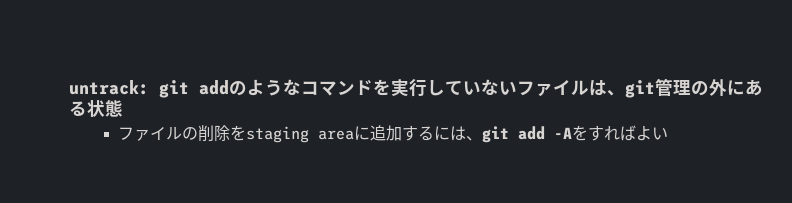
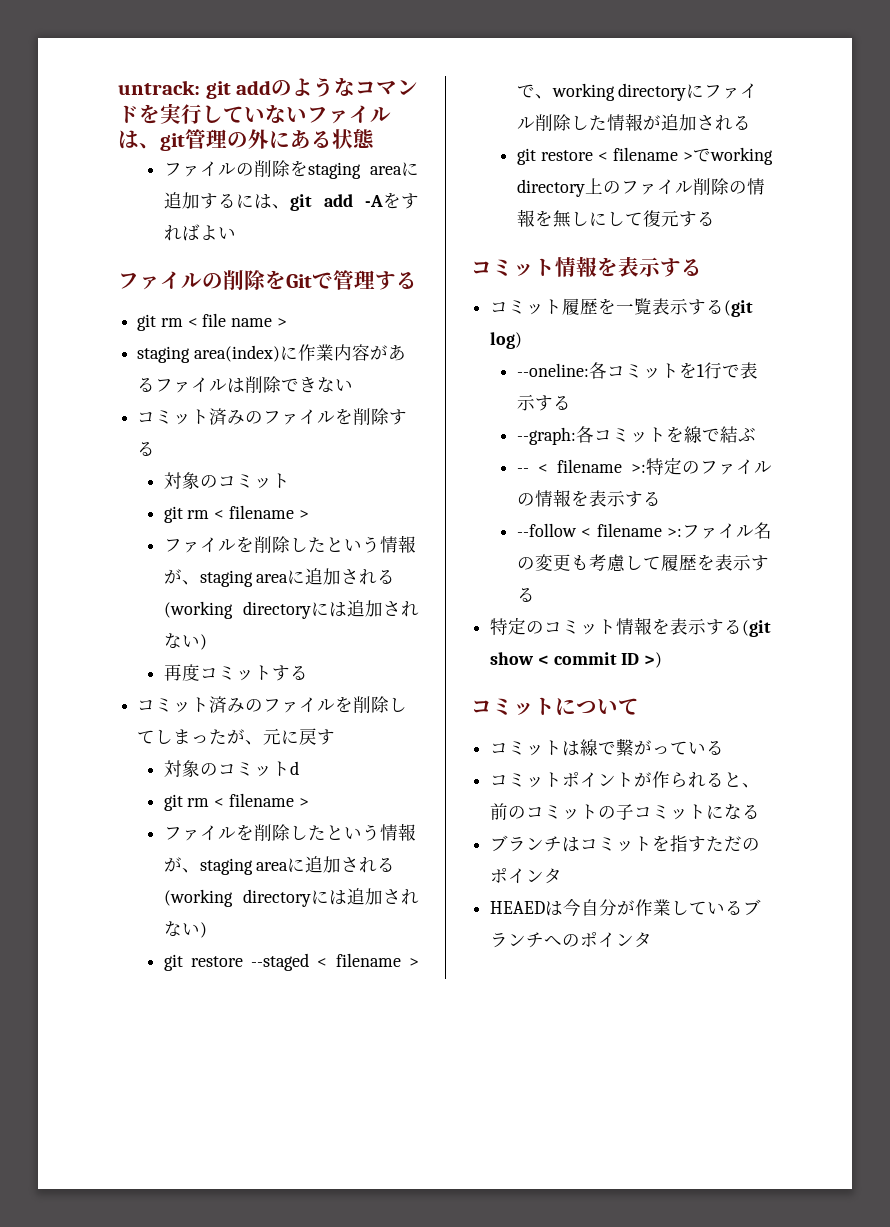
+ ファイルの削除をGitで管理する
+ git rm < file name >
+ staging area(index)に作業内容があるファイルは削除できない
+ コミット済みのファイルを削除する
+ 対象のコミット
+ git rm < filename >
+ ファイルを削除したという情報が、staging areaに追加される(working directoryには追加されない)
+ 再度コミットする
+ コミット済みのファイルを削除してしまったが、元に戻す
+ 対象のコミットd
+ git rm < filename >
+ ファイルを削除したという情報が、staging areaに追加される(working directoryには追加されない)
+ git restore --staged < filename >で、working directoryにファイル削除した情報が追加される
+ git restore < filename >でworking directory上のファイル削除の情報を無しにして復元する
+ コミット情報を表示する
+ コミット履歴を一覧表示する(git log)
+ --oneline:各コミットを1行で表示する
+ --graph:各コミットを線で結ぶ
+ -- < filename >:特定のファイルの情報を表示する
+ --follow < filename >:ファイル名の変更も考慮して履歴を表示する
+ 特定のコミット情報を表示する(git show < commit ID >)
+ コミットについて
+ コミットは線で繋がっている
+ コミットポイントが作られると、前のコミットの子コミットになる
+ ブランチはコミットを指すただのポインタ
+ HEAEDは今自分が作業しているブランチへのポインタ

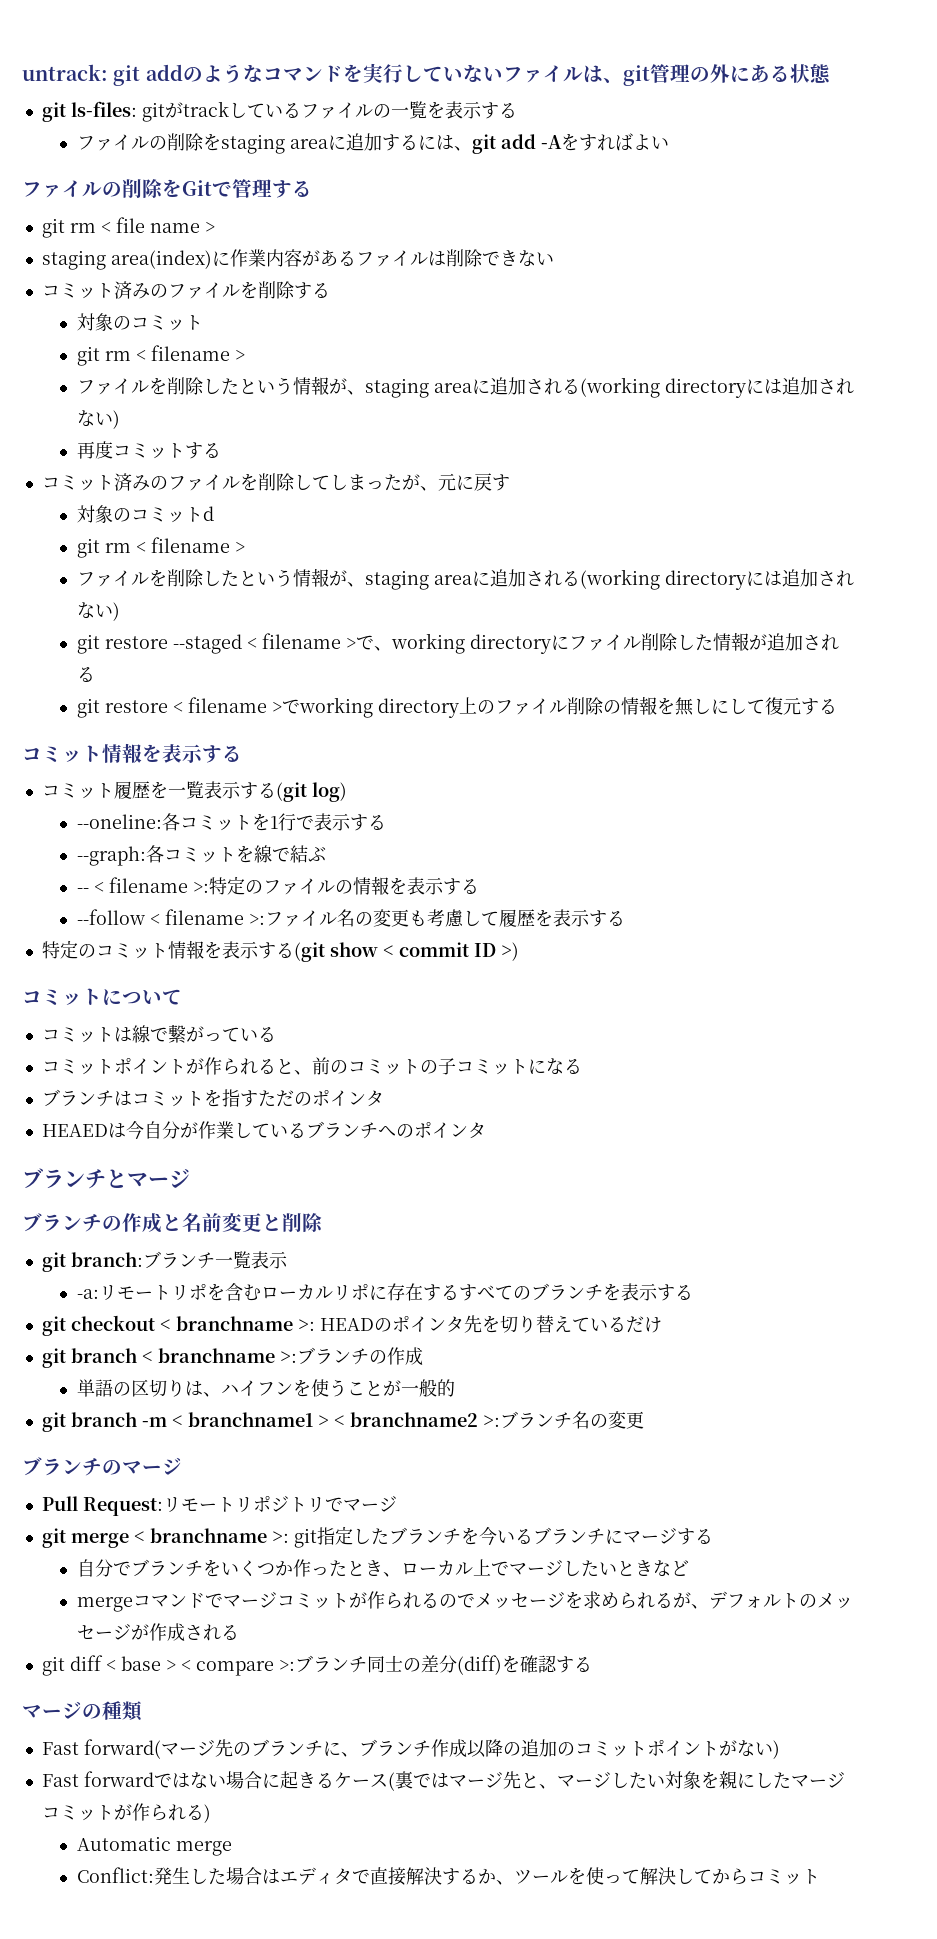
+ git ls-files: gitがtrackしているファイルの一覧を表示する
+ ブランチとマージ
+ ブランチの作成と名前変更と削除
+ git branch:ブランチ一覧表示
+ -a:リモートリポを含むローカルリポに存在するすべてのブランチを表示する
+ git checkout < branchname >: HEADのポインタ先を切り替えているだけ
+ git branch < branchname >:ブランチの作成
+ 単語の区切りは、ハイフンを使うことが一般的
+ git branch -m < branchname1 > < branchname2 >:ブランチ名の変更
+ ブランチのマージ
+ Pull Request:リモートリポジトリでマージ
+ git merge < branchname >: git指定したブランチを今いるブランチにマージする
+ 自分でブランチをいくつか作ったとき、ローカル上でマージしたいときなど
+ mergeコマンドでマージコミットが作られるのでメッセージを求められるが、デフォルトのメッセージが作成される
+ git diff < base > < compare >:ブランチ同士の差分(diff)を確認する
+ マージの種類
+ Fast forward(マージ先のブランチに、ブランチ作成以降の追加のコミットポイントがない)
+ Fast forwardではない場合に起きるケース(裏ではマージ先と、マージしたい対象を親にしたマージコミットが作られる)
+ Automatic merge
+ Conflict:発生した場合はエディタで直接解決するか、ツールを使って解決してからコミット

